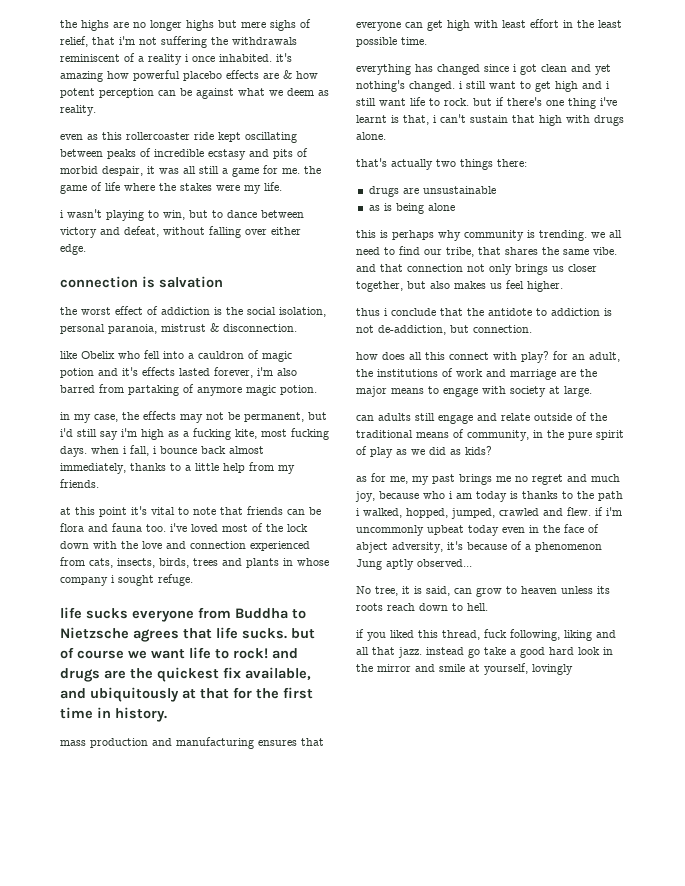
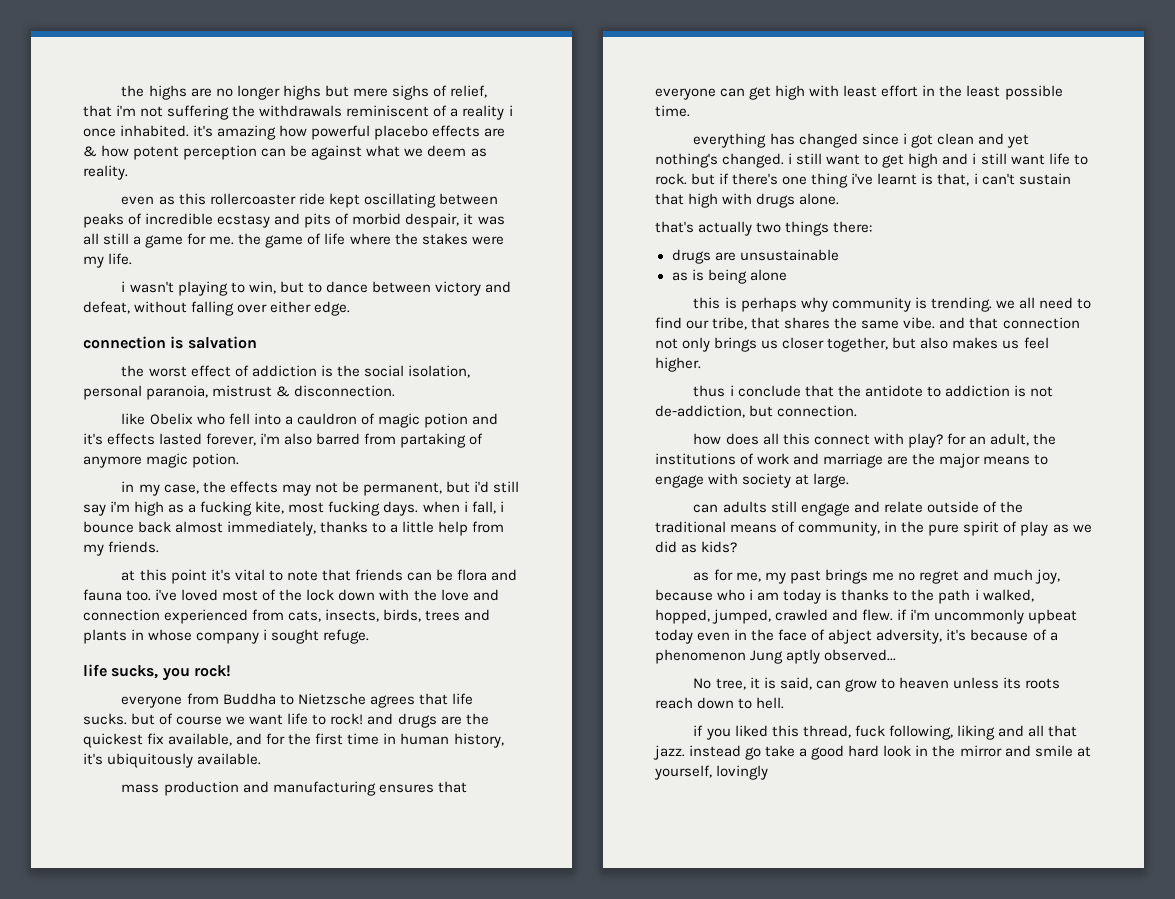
- life sucks everyone from Buddha to Nietzsche agrees that life sucks. but of course we want life to rock! and drugs are the quickest fix available, and ubiquitously at that for the first time in history.
+ life sucks, you rock!
+ everyone from Buddha to Nietzsche agrees that life sucks. but of course we want life to rock! and drugs are the quickest fix available, and for the first time in human history, it's ubiquitously available.

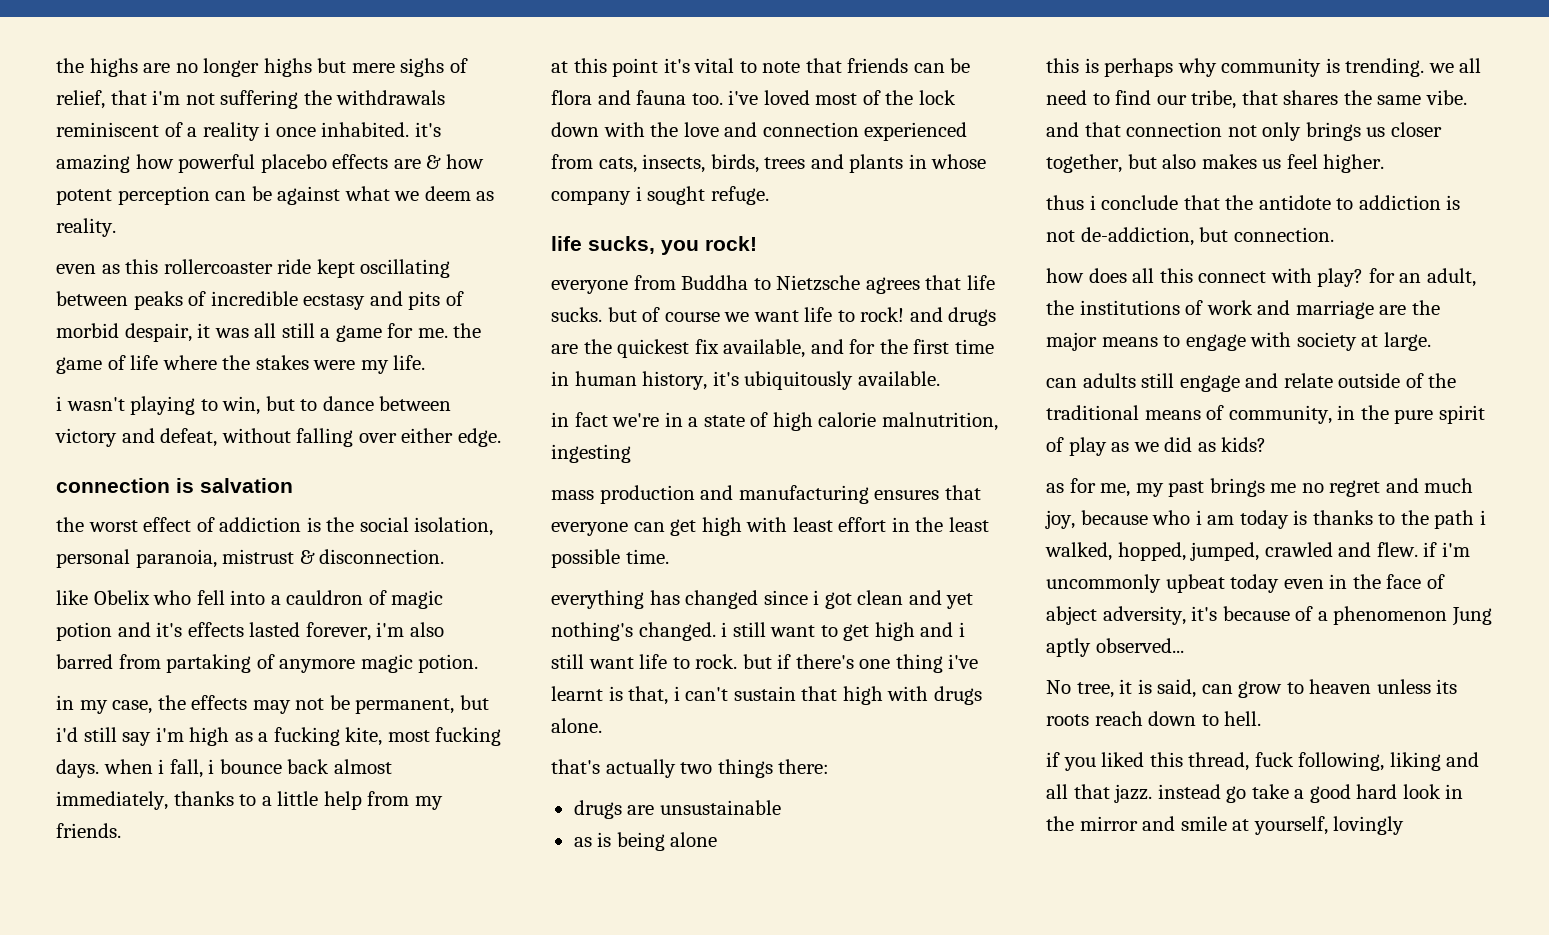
+ in fact we're in a state of high calorie malnutrition, ingesting

